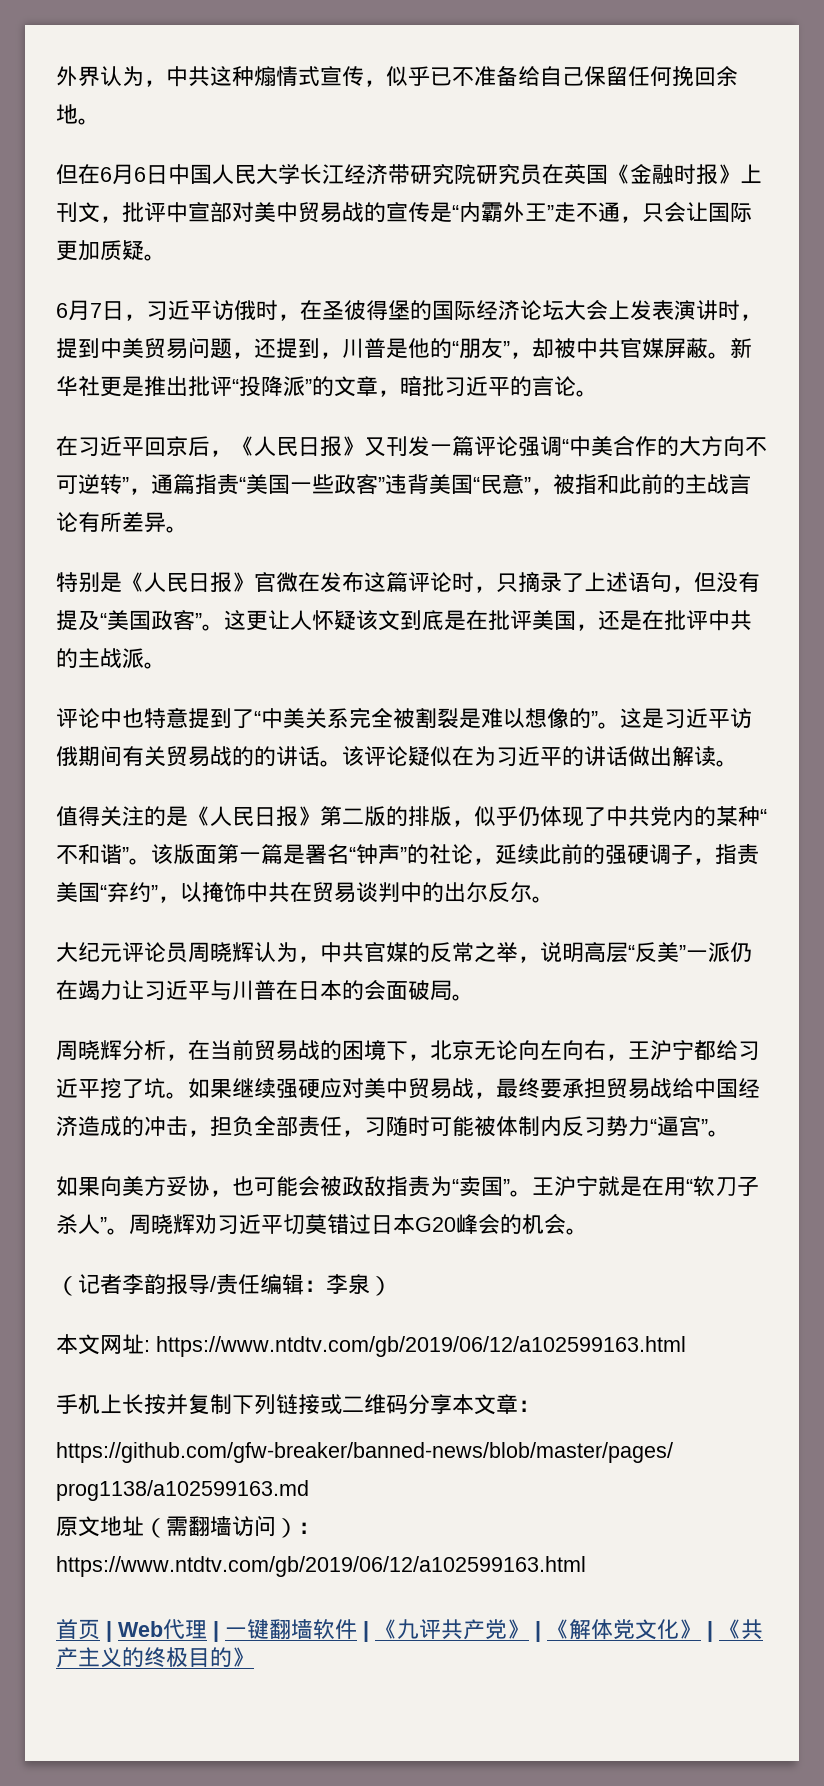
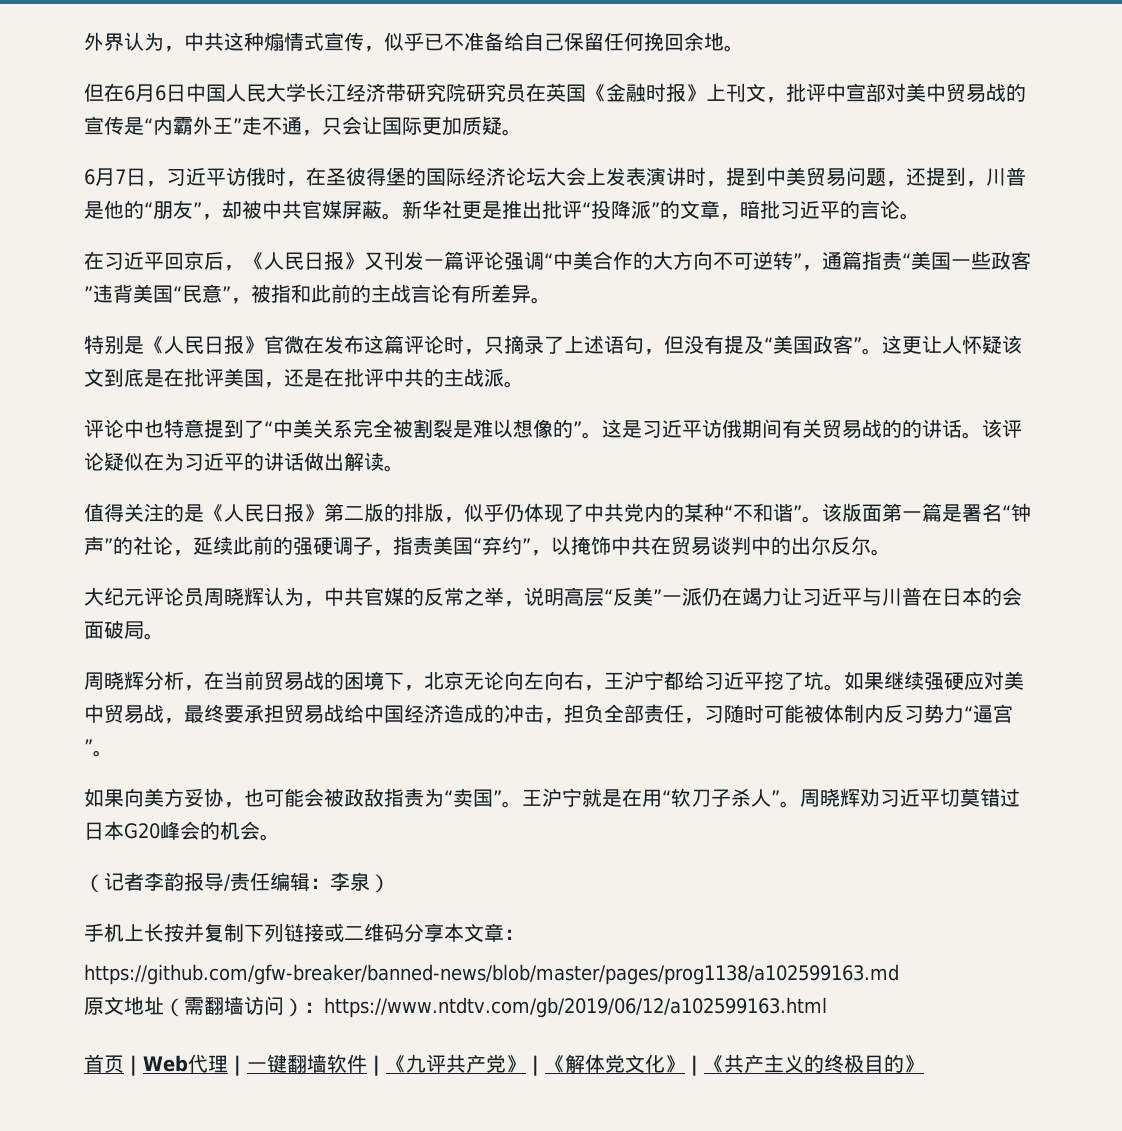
- 本文网址: https://www.ntdtv.com/gb/2019/06/12/a102599163.html

